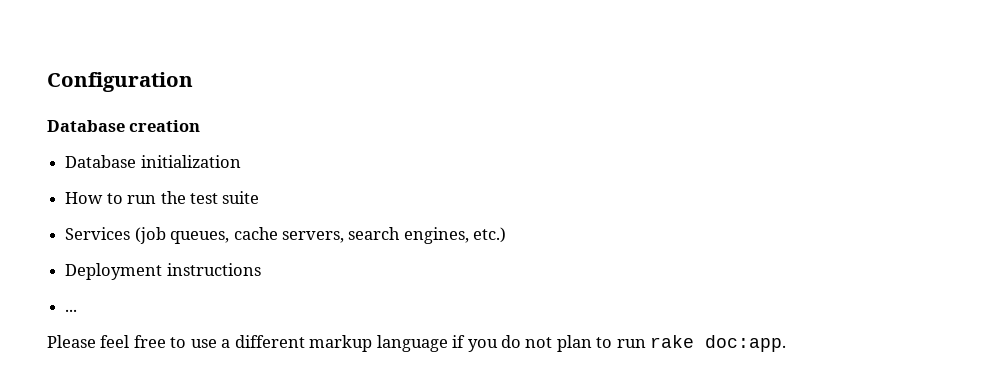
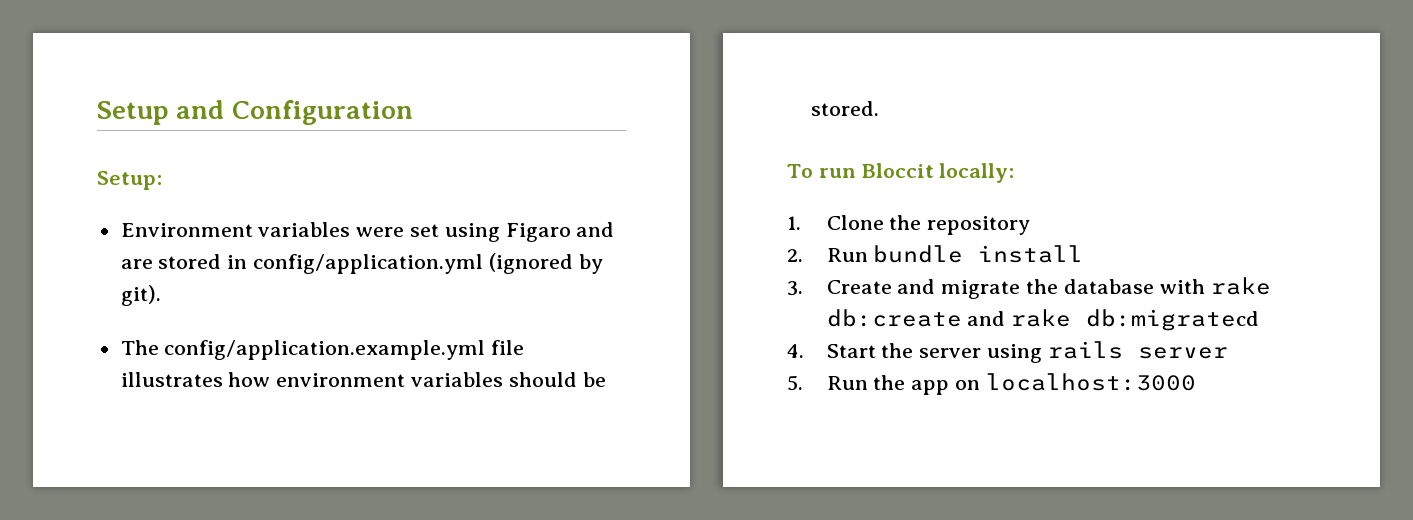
- Configuration
+ Setup and Configuration
- Database creation
- Database initialization
- How to run the test suite
- Services (job queues, cache servers, search engines, etc.)
- Deployment instructions
- ...
- Please feel free to use a different markup language if you do not plan to run rake doc:app.
+ Setup:
+ Environment variables were set using Figaro and are stored in config/application.yml (ignored by git).
+ The config/application.example.yml file illustrates how environment variables should be stored.
+ To run Bloccit locally:
+ 1. Clone the repository
+ 2. Run bundle install
+ 3. Create and migrate the database with rake db:create and rake db:migratecd
+ 4. Start the server using rails server
+ 5. Run the app on localhost:3000

